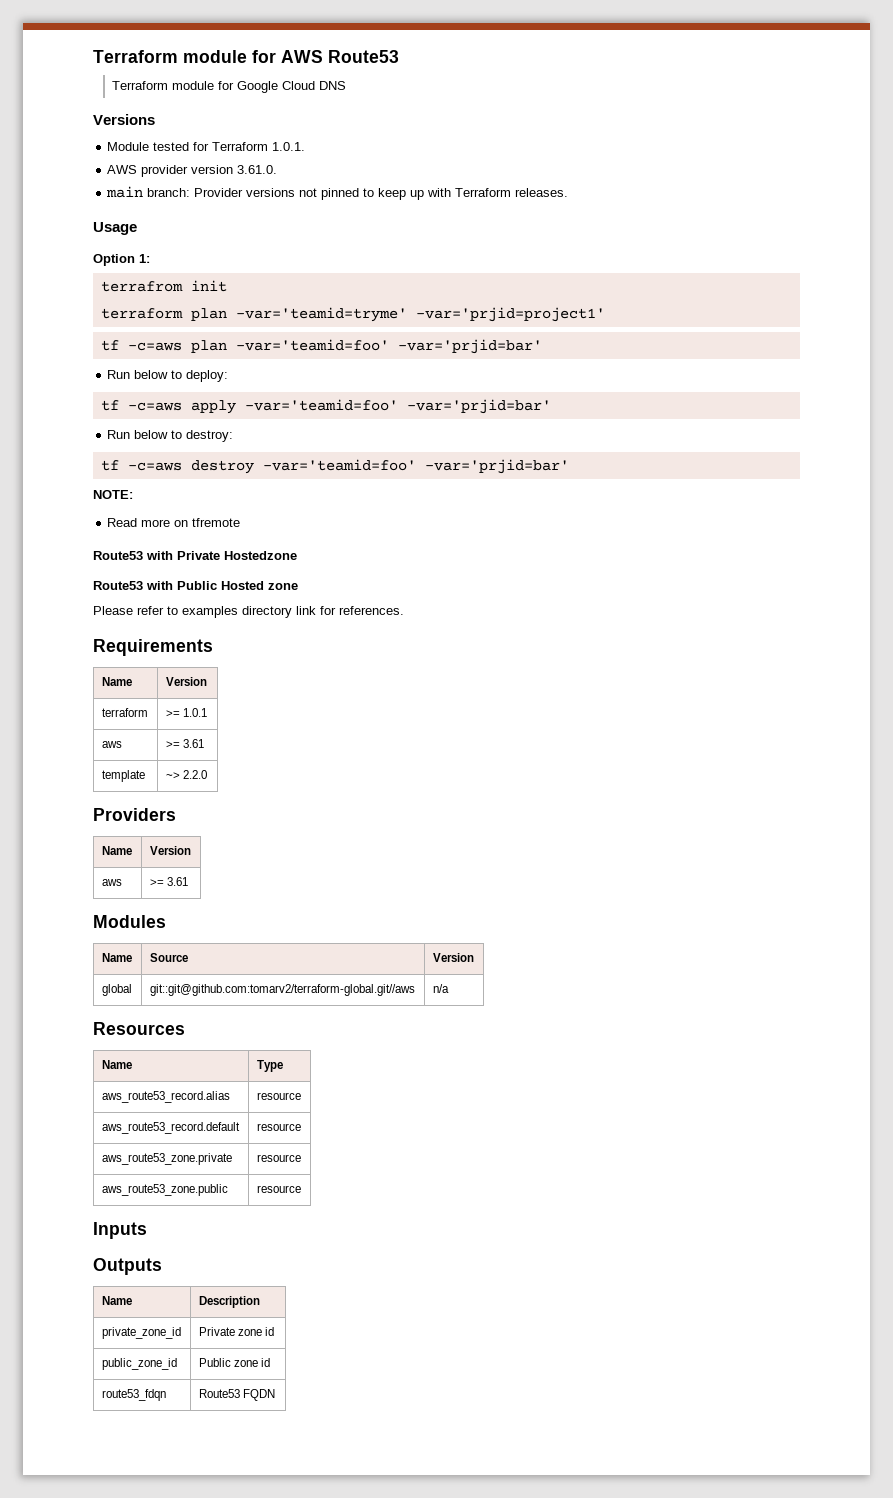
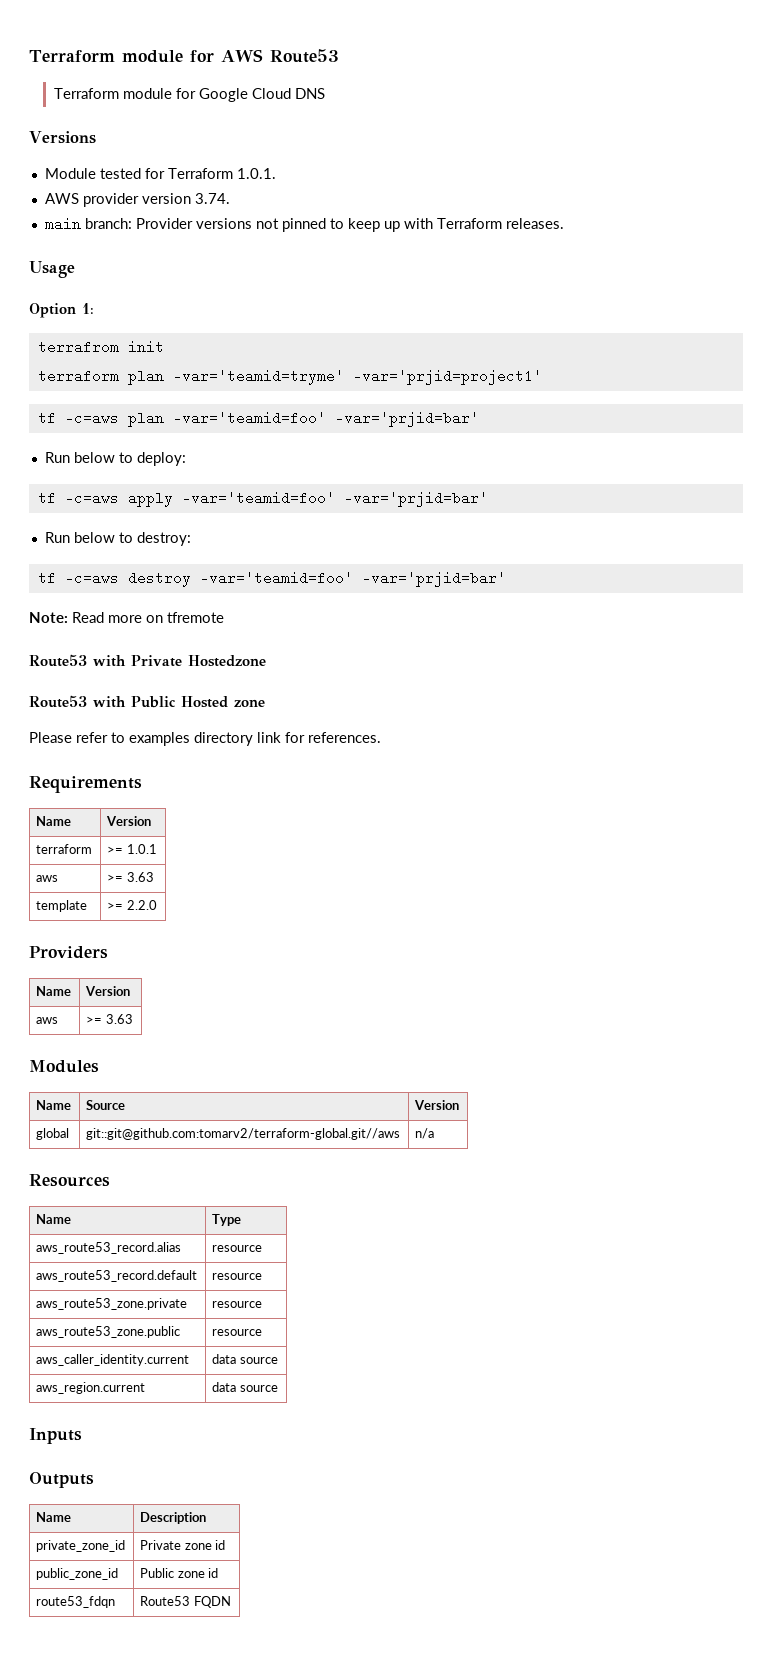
- AWS provider version 3.61.0.
+ AWS provider version 3.74.
- NOTE:
- Read more on tfremote
+ Note: Read more on tfremote
  terraform | >= 1.0.1
- aws | >= 3.61
+ aws | >= 3.63
- template | ~> 2.2.0
+ template | >= 2.2.0
  Providers
  Name | Version
- aws | >= 3.61
+ aws | >= 3.63
+ aws_caller_identity.current | data source
+ aws_region.current | data source

